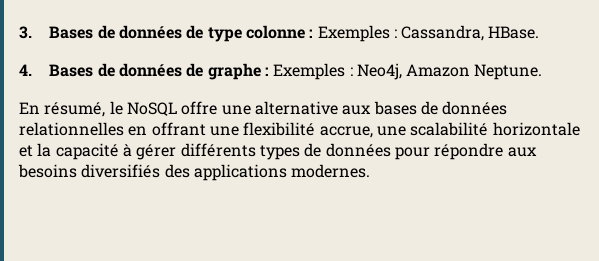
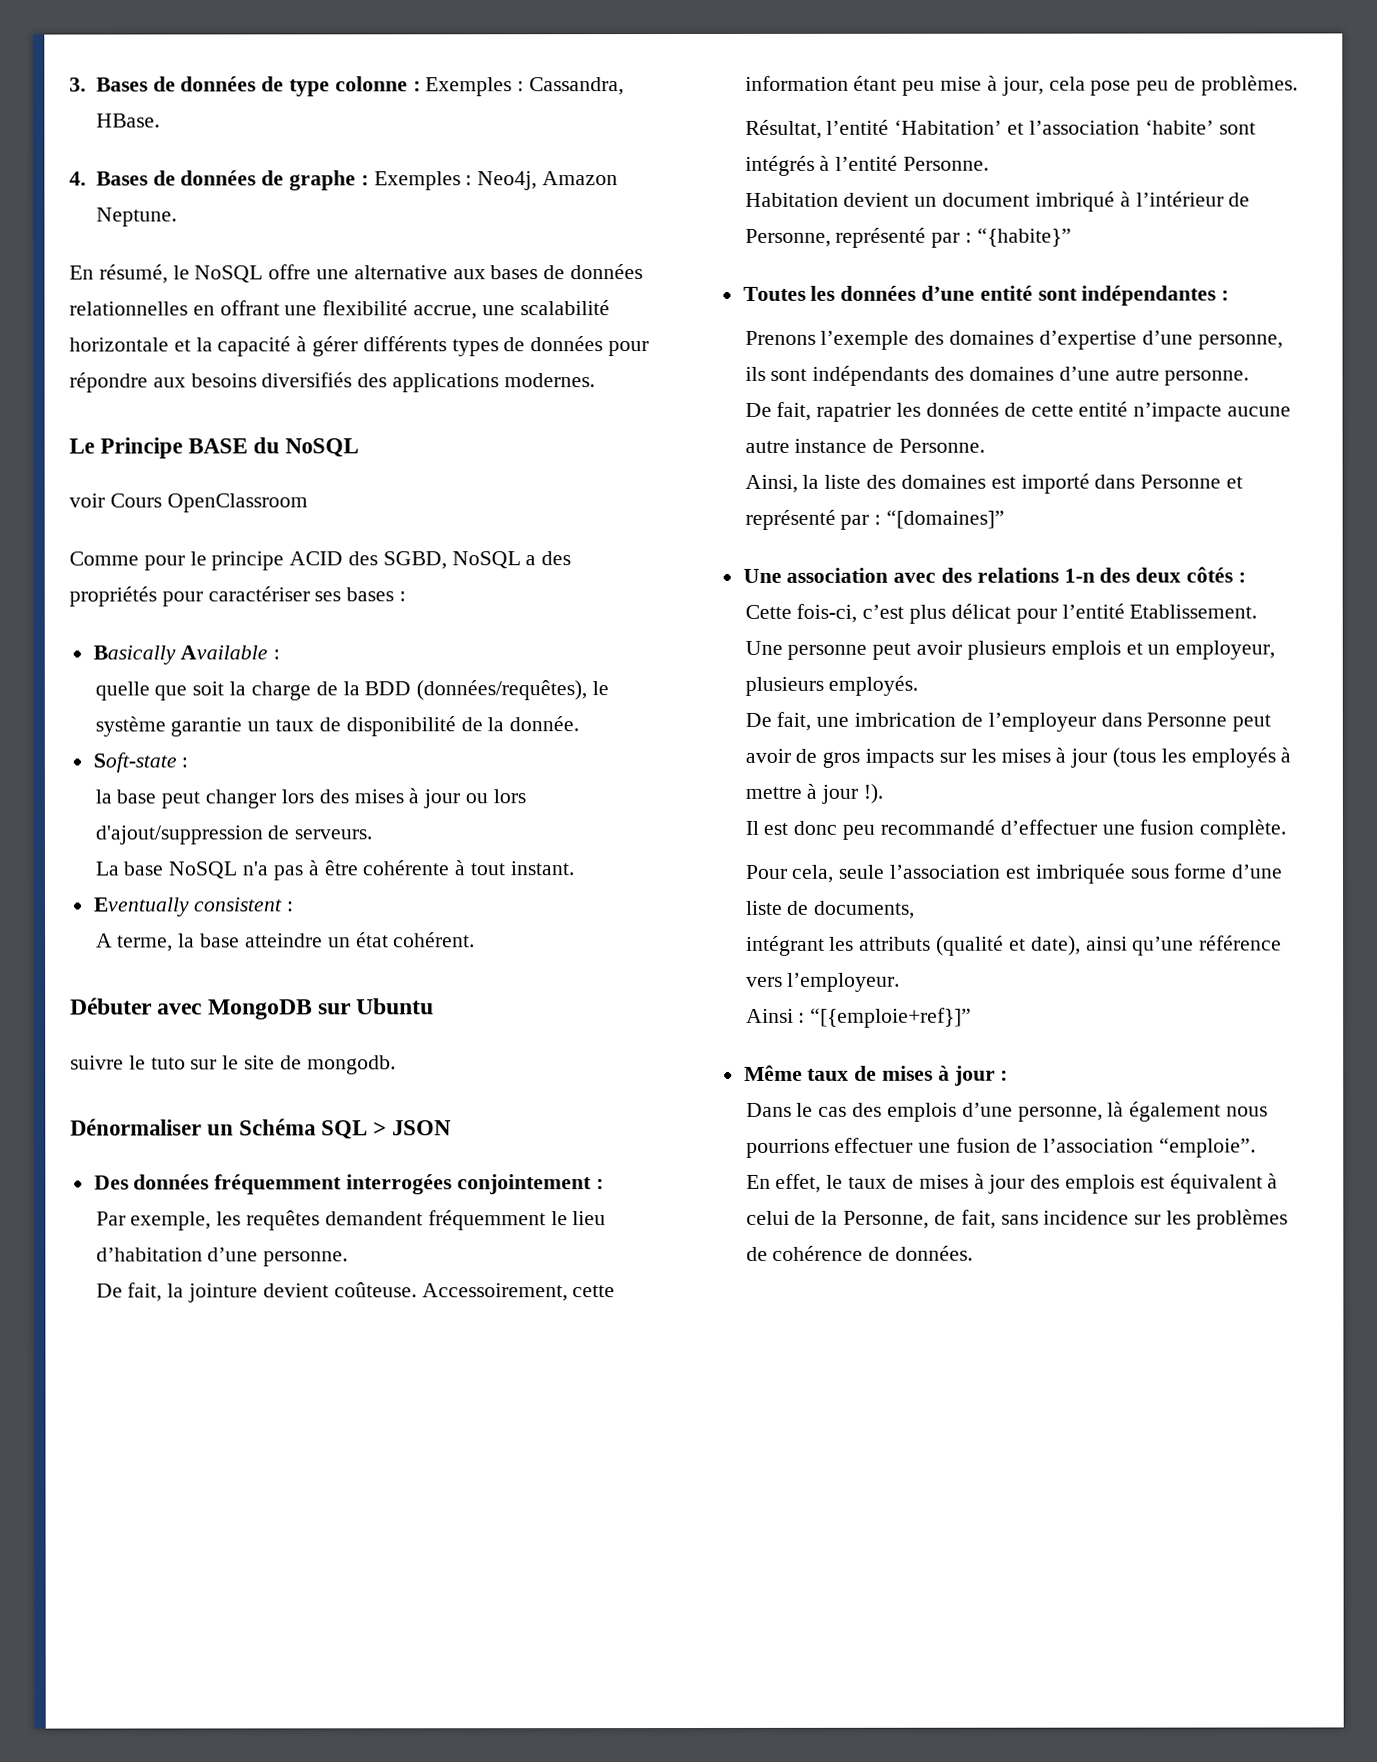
+ Le Principe BASE du NoSQL
+ voir Cours OpenClassroom
+ Comme pour le principe ACID des SGBD, NoSQL a des propriétés pour caractériser ses bases :
+ Basically Available :
+ quelle que soit la charge de la BDD (données/requêtes), le système garantie un taux de disponibilité de la donnée.
+ Soft-state :
+ la base peut changer lors des mises à jour ou lors d'ajout/suppression de serveurs.
+ La base NoSQL n'a pas à être cohérente à tout instant.
+ Eventually consistent :
+ A terme, la base atteindre un état cohérent.
+ Débuter avec MongoDB sur Ubuntu
+ suivre le tuto sur le site de mongodb.
+ Dénormaliser un Schéma SQL > JSON
+ Des données fréquemment interrogées conjointement :
+ Par exemple, les requêtes demandent fréquemment le lieu d’habitation d’une personne.
+ De fait, la jointure devient coûteuse. Accessoirement, cette information étant peu mise à jour, cela pose peu de problèmes.
+ Résultat, l’entité ‘Habitation’ et l’association ‘habite’ sont intégrés à l’entité Personne.
+ Habitation devient un document imbriqué à l’intérieur de Personne, représenté par : “{habite}”
+ Toutes les données d’une entité sont indépendantes :
+ Prenons l’exemple des domaines d’expertise d’une personne, ils sont indépendants des domaines d’une autre personne.
+ De fait, rapatrier les données de cette entité n’impacte aucune autre instance de Personne.
+ Ainsi, la liste des domaines est importé dans Personne et représenté par : “[domaines]”
+ Une association avec des relations 1-n des deux côtés :
+ Cette fois-ci, c’est plus délicat pour l’entité Etablissement.
+ Une personne peut avoir plusieurs emplois et un employeur, plusieurs employés.
+ De fait, une imbrication de l’employeur dans Personne peut avoir de gros impacts sur les mises à jour (tous les employés à mettre à jour !).
+ Il est donc peu recommandé d’effectuer une fusion complète.
+ Pour cela, seule l’association est imbriquée sous forme d’une liste de documents,
+ intégrant les attributs (qualité et date), ainsi qu’une référence vers l’employeur.
+ Ainsi : “[{emploie+ref}]”
+ Même taux de mises à jour :
+ Dans le cas des emplois d’une personne, là également nous pourrions effectuer une fusion de l’association “emploie”.
+ En effet, le taux de mises à jour des emplois est équivalent à celui de la Personne, de fait, sans incidence sur les problèmes de cohérence de données.

